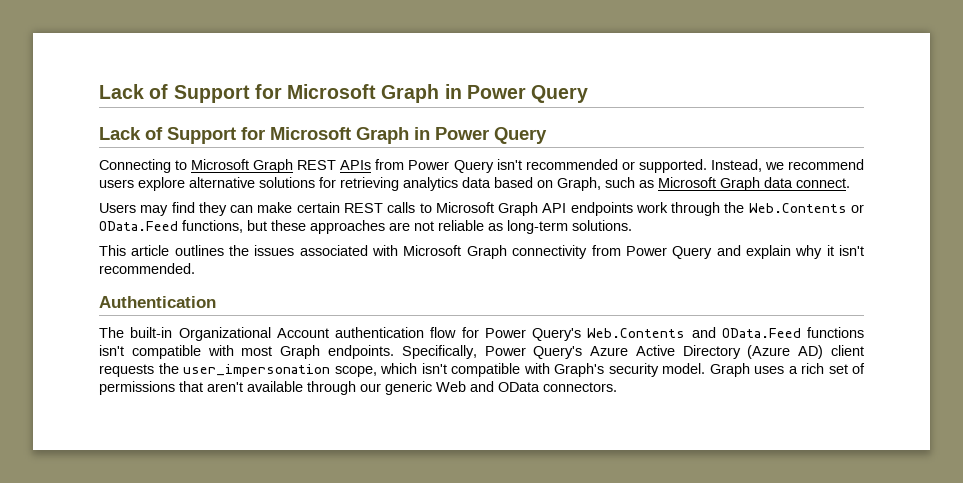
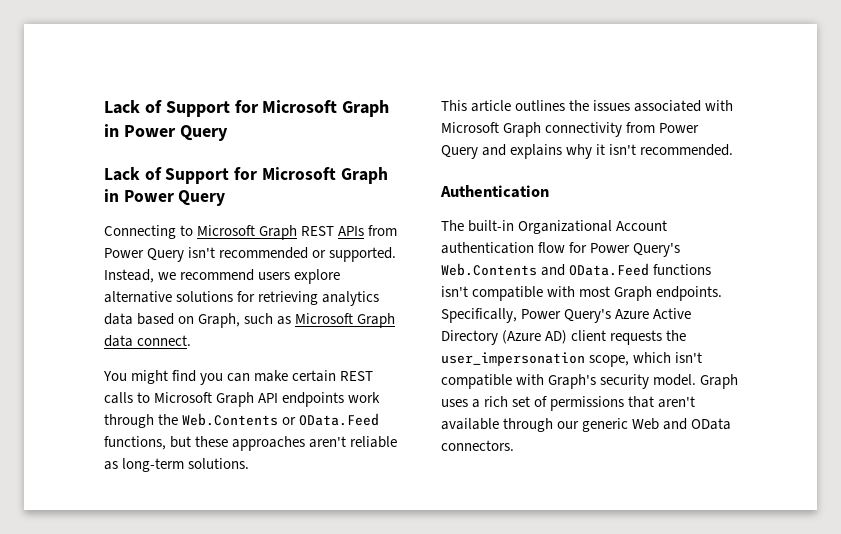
- Users may find they can make certain REST calls to Microsoft Graph API endpoints work through the Web.Contents or OData.Feed functions, but these approaches are not reliable as long-term solutions.
+ You might find you can make certain REST calls to Microsoft Graph API endpoints work through the Web.Contents or OData.Feed functions, but these approaches aren't reliable as long-term solutions.
- This article outlines the issues associated with Microsoft Graph connectivity from Power Query and explain why it isn't recommended.
+ This article outlines the issues associated with Microsoft Graph connectivity from Power Query and explains why it isn't recommended.

